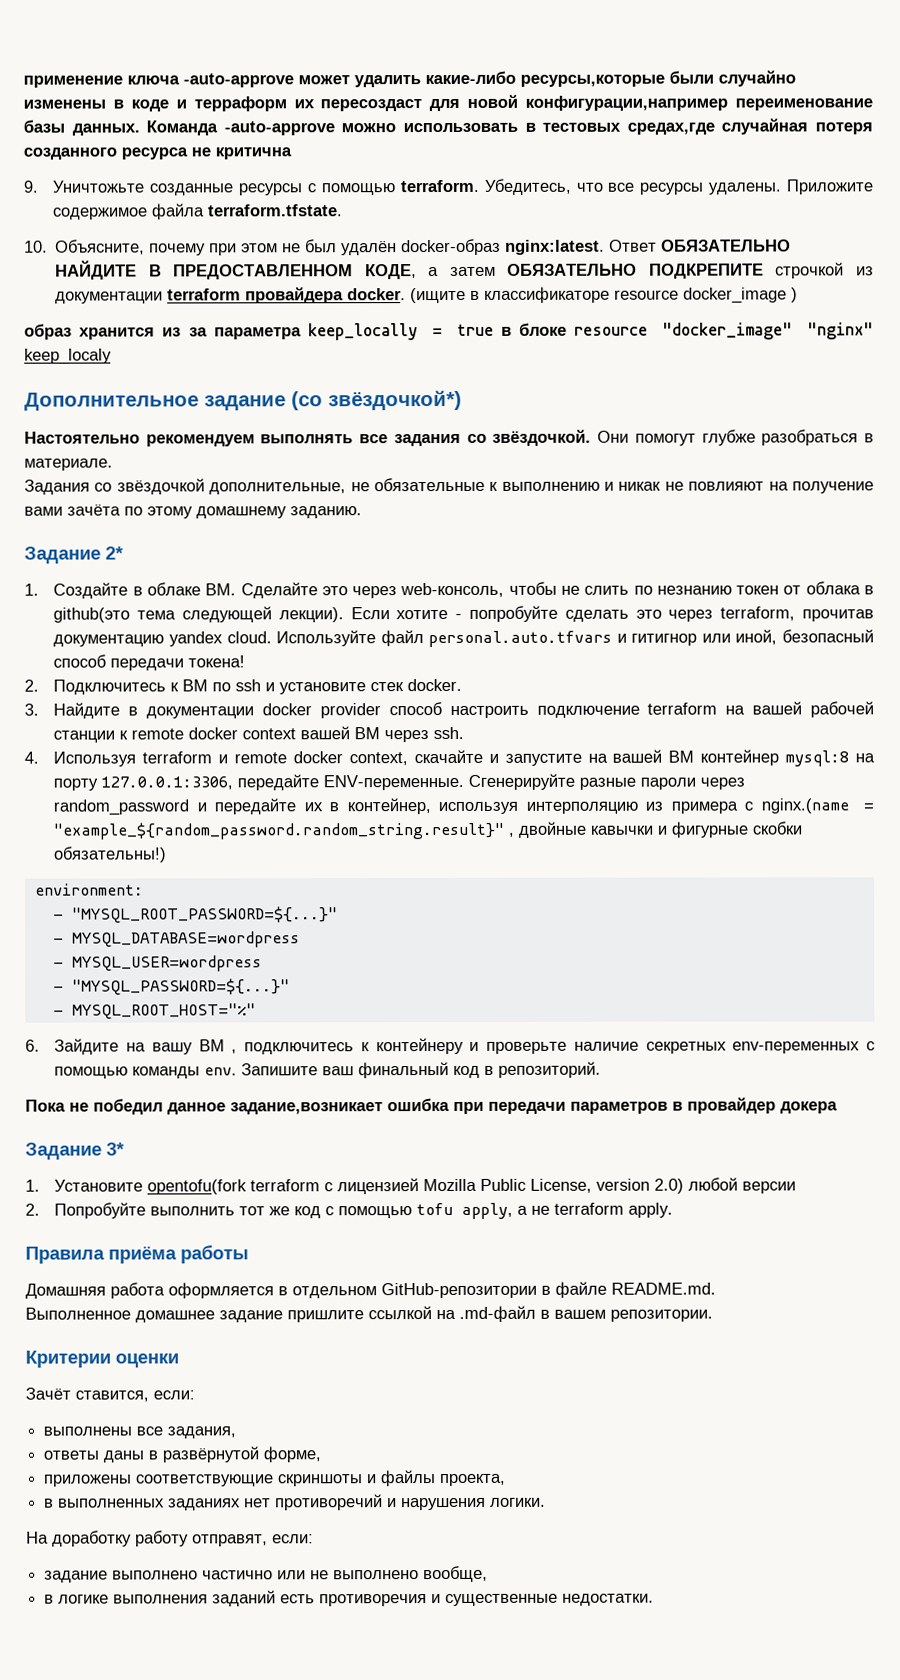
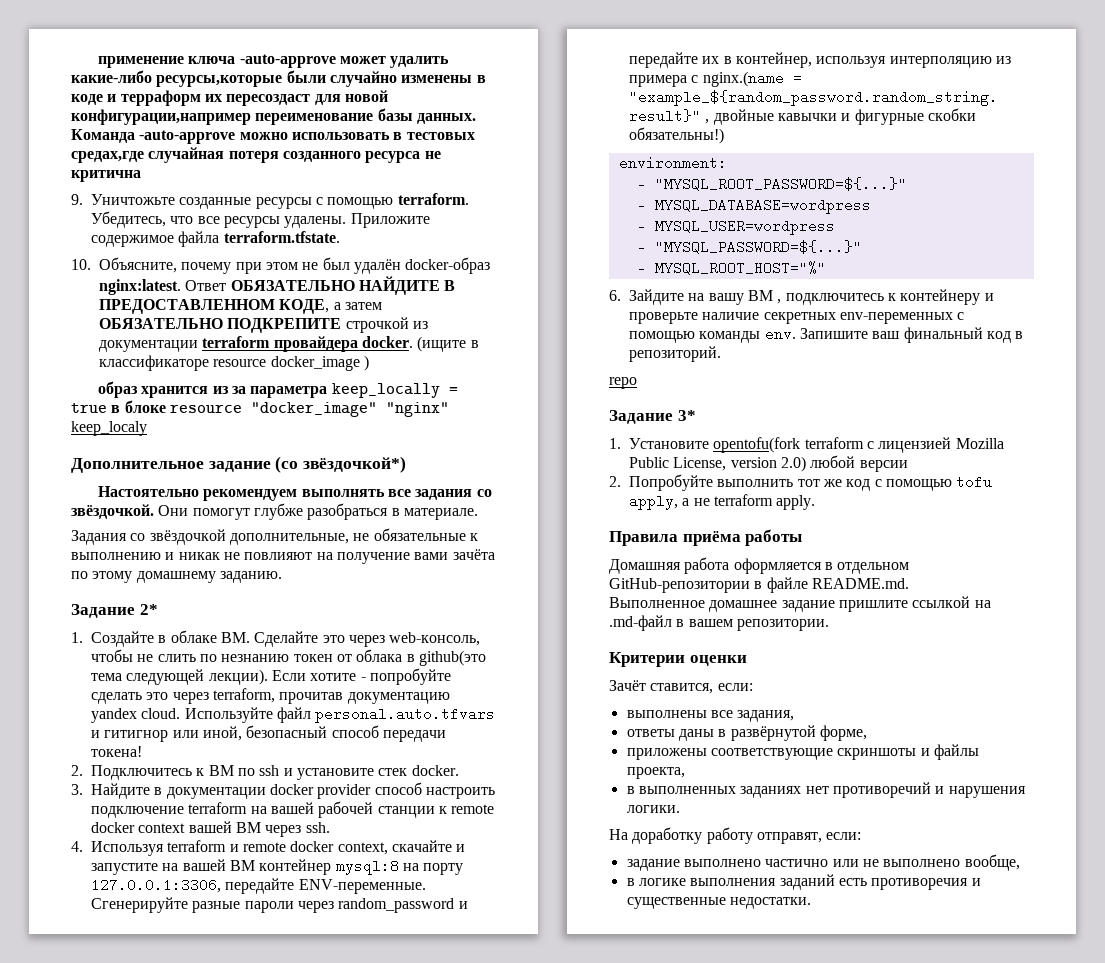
- Пока не победил данное задание,возникает ошибка при передачи параметров в провайдер докера
+ repo

